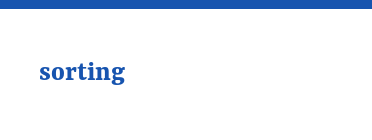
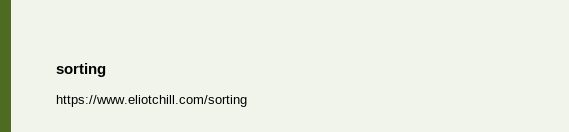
+ https://www.eliotchill.com/sorting

